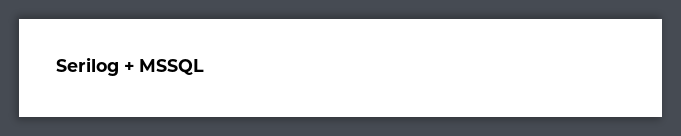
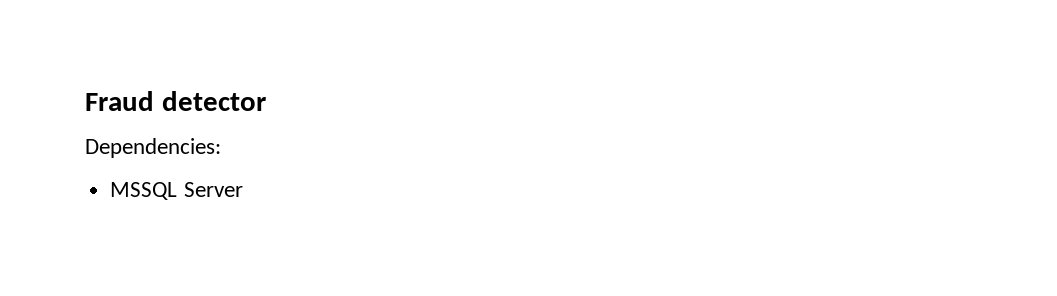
- Serilog + MSSQL
+ Fraud detector
+ Dependencies:
+ MSSQL Server

